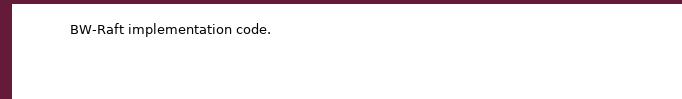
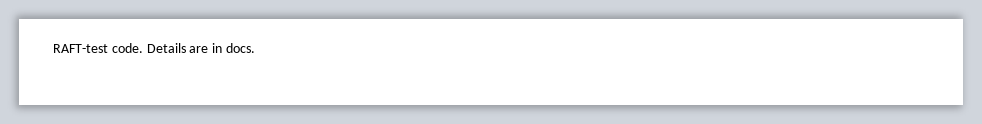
- BW-Raft implementation code.
+ RAFT-test code. Details are in docs.

